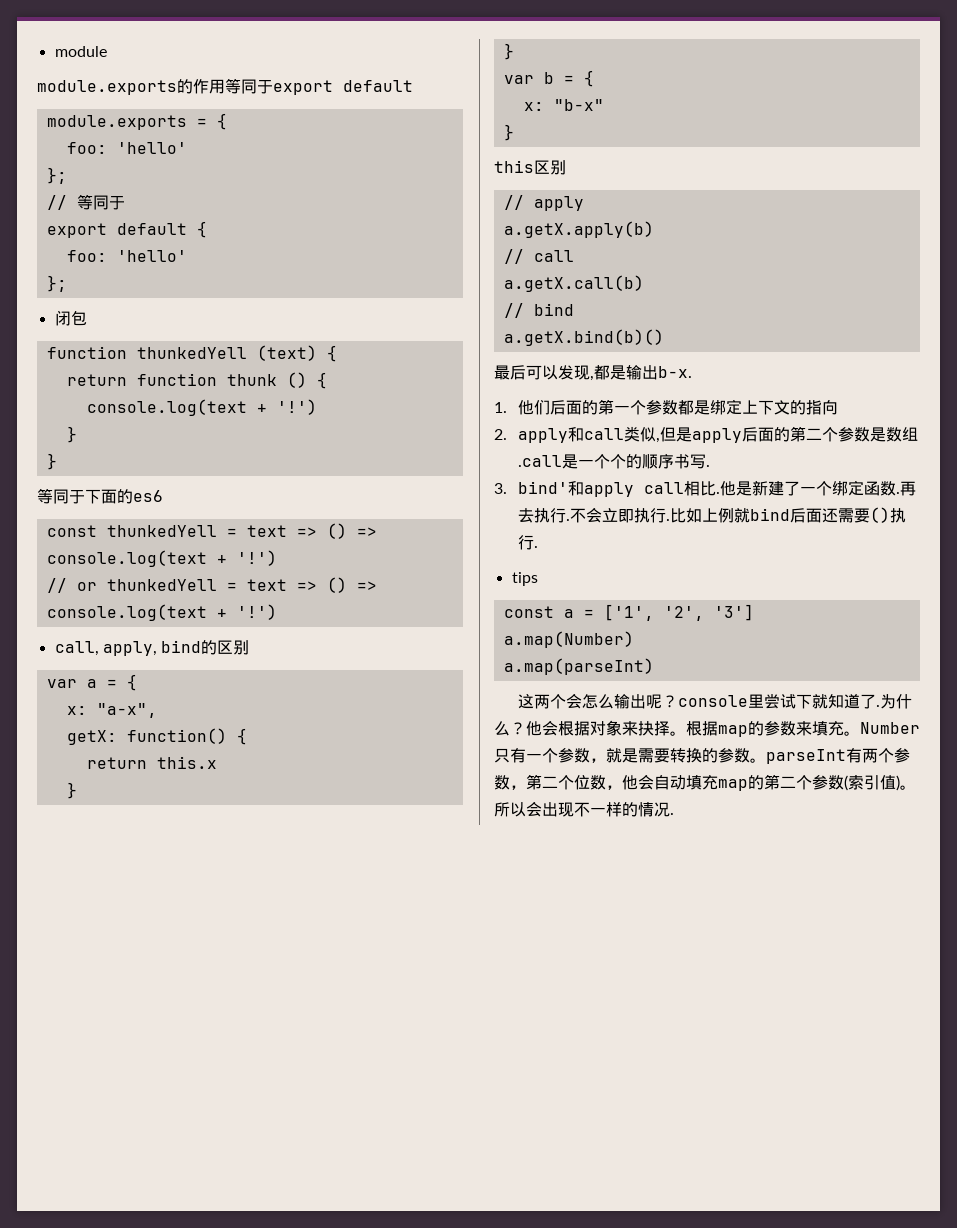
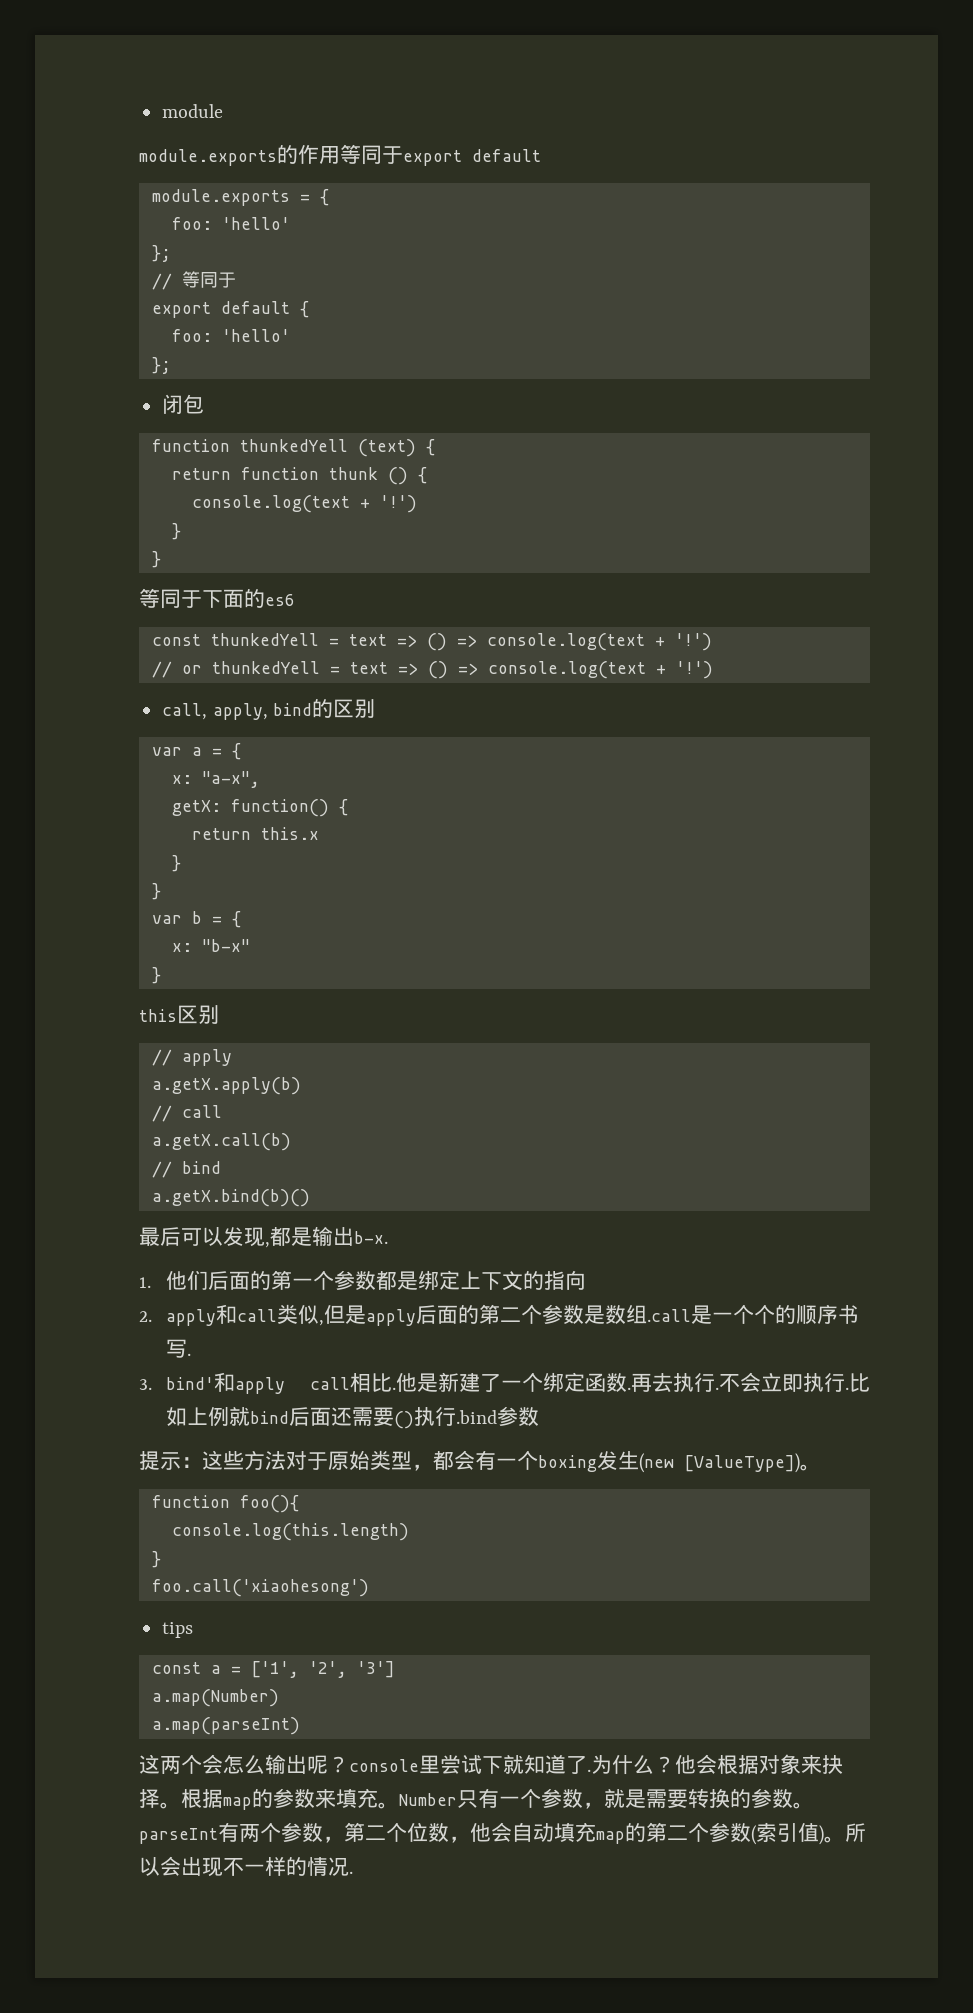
- 比如上例就bind后面还需要()执行.
+ 比如上例就bind后面还需要()执行.bind参数
+ 提示：这些方法对于原始类型，都会有一个boxing发生(new [ValueType])。
+ function foo(){
+ console.log(this.length)
+ }
+ foo.call('xiaohesong')

